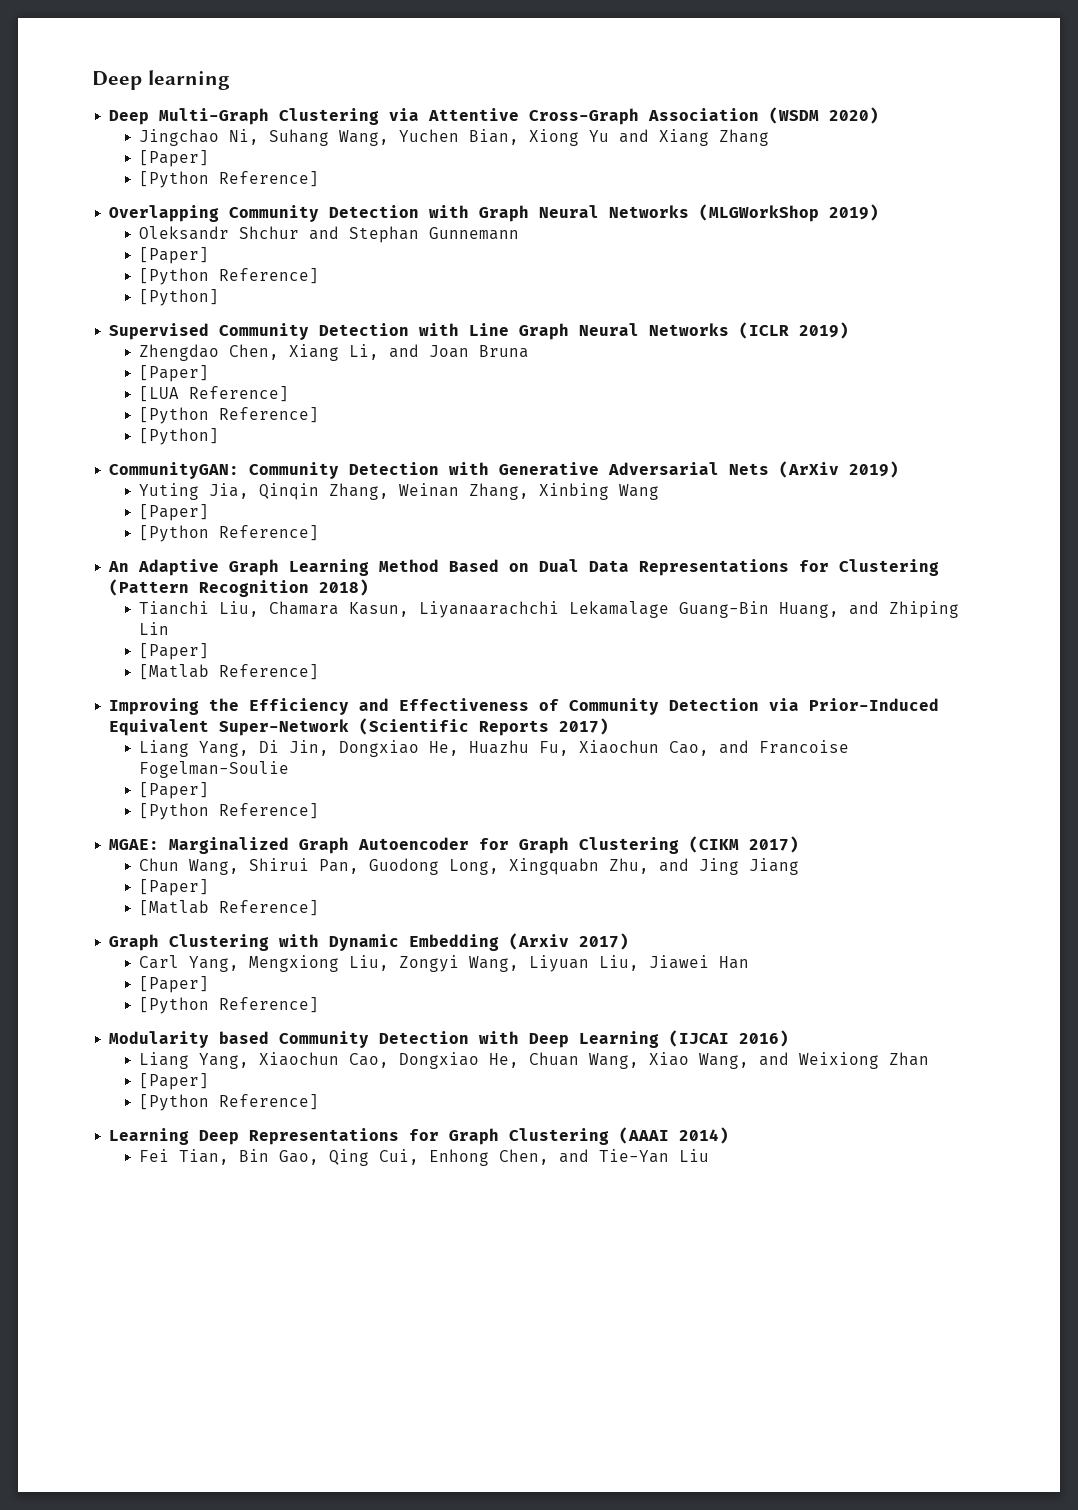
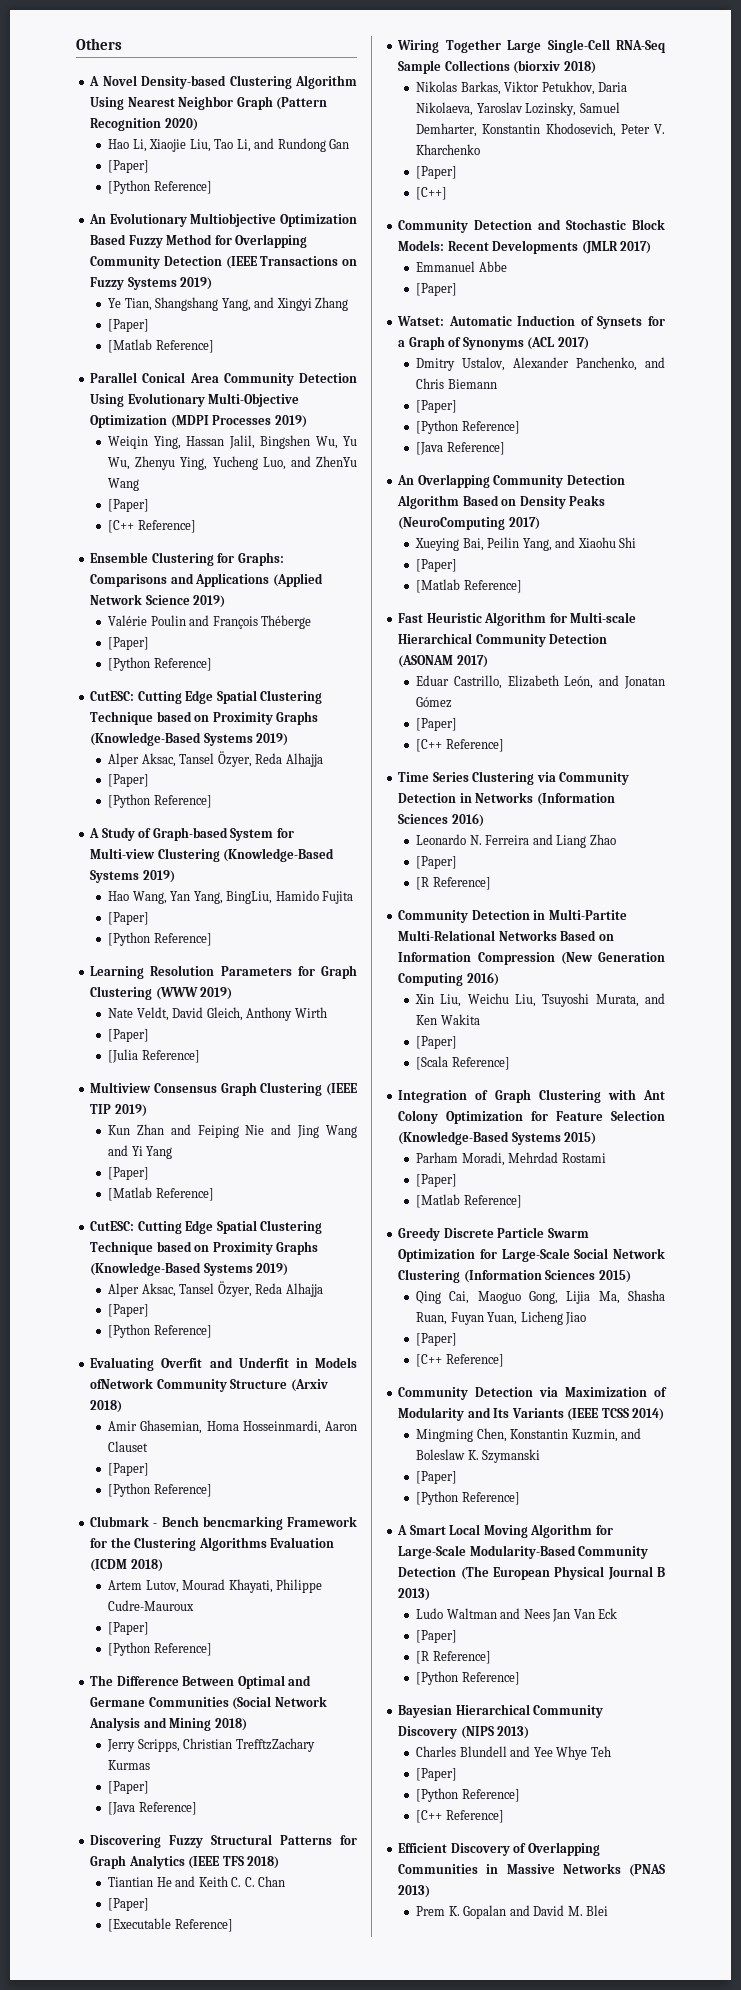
- Deep learning
- Deep Multi-Graph Clustering via Attentive Cross-Graph Association (WSDM 2020)
- Jingchao Ni, Suhang Wang, Yuchen Bian, Xiong Yu and Xiang Zhang
+ Others
+ A Novel Density-based Clustering Algorithm Using Nearest Neighbor Graph (Pattern Recognition 2020)
+ Hao Li, Xiaojie Liu, Tao Li, and Rundong Gan
  [Paper]
  [Python Reference]
- Overlapping Community Detection with Graph Neural Networks (MLGWorkShop 2019)
- Oleksandr Shchur and Stephan Gunnemann
+ An Evolutionary Multiobjective Optimization Based Fuzzy Method for Overlapping Community Detection (IEEE Transactions on Fuzzy Systems 2019)
+ Ye Tian, Shangshang Yang, and Xingyi Zhang
+ [Paper]
+ [Matlab Reference]
+ Parallel Conical Area Community Detection Using Evolutionary Multi-Objective Optimization (MDPI Processes 2019)
+ Weiqin Ying, Hassan Jalil, Bingshen Wu, Yu Wu, Zhenyu Ying, Yucheng Luo, and ZhenYu Wang
+ [Paper]
+ [C++ Reference]
+ Ensemble Clustering for Graphs: Comparisons and Applications (Applied Network Science 2019)
+ Valérie Poulin and François Théberge
  [Paper]
  [Python Reference]
- [Python]
- Supervised Community Detection with Line Graph Neural Networks (ICLR 2019)
- Zhengdao Chen, Xiang Li, and Joan Bruna
- [Paper]
- [LUA Reference]
- [Python Reference]
- [Python]
- CommunityGAN: Community Detection with Generative Adversarial Nets (ArXiv 2019)
- Yuting Jia, Qinqin Zhang, Weinan Zhang, Xinbing Wang
+ CutESC: Cutting Edge Spatial Clustering Technique based on Proximity Graphs (Knowledge-Based Systems 2019)
+ Alper Aksac, Tansel Özyer, Reda Alhajja
  [Paper]
  [Python Reference]
- An Adaptive Graph Learning Method Based on Dual Data Representations for Clustering (Pattern Recognition 2018)
- Tianchi Liu, Chamara Kasun, Liyanaarachchi Lekamalage Guang-Bin Huang, and Zhiping Lin
- [Paper]
- [Matlab Reference]
- Improving the Efficiency and Effectiveness of Community Detection via Prior-Induced Equivalent Super-Network (Scientific Reports 2017)
- Liang Yang, Di Jin, Dongxiao He, Huazhu Fu, Xiaochun Cao, and Francoise Fogelman-Soulie
- [Paper]
- [Python Reference]
- MGAE: Marginalized Graph Autoencoder for Graph Clustering (CIKM 2017)
- Chun Wang, Shirui Pan, Guodong Long, Xingquabn Zhu, and Jing Jiang
- [Paper]
- [Matlab Reference]
- Graph Clustering with Dynamic Embedding (Arxiv 2017)
- Carl Yang, Mengxiong Liu, Zongyi Wang, Liyuan Liu, Jiawei Han
- [Paper]
- [Python Reference]
- Modularity based Community Detection with Deep Learning (IJCAI 2016)
- Liang Yang, Xiaochun Cao, Dongxiao He, Chuan Wang, Xiao Wang, and Weixiong Zhan
+ A Study of Graph-based System for Multi-view Clustering (Knowledge-Based Systems 2019)
+ Hao Wang, Yan Yang, BingLiu, Hamido Fujita
- Learning Deep Representations for Graph Clustering (AAAI 2014)
- Fei Tian, Bin Gao, Qing Cui, Enhong Chen, and Tie-Yan Liu
+ Learning Resolution Parameters for Graph Clustering (WWW 2019)
+ Nate Veldt, David Gleich, Anthony Wirth
+ [Paper]
+ [Julia Reference]
+ Multiview Consensus Graph Clustering (IEEE TIP 2019)
+ Kun Zhan and Feiping Nie and Jing Wang and Yi Yang
+ [Paper]
+ [Matlab Reference]
+ CutESC: Cutting Edge Spatial Clustering Technique based on Proximity Graphs (Knowledge-Based Systems 2019)
+ Alper Aksac, Tansel Özyer, Reda Alhajja
+ [Paper]
+ [Python Reference]
+ Evaluating Overfit and Underfit in Models ofNetwork Community Structure (Arxiv 2018)
+ Amir Ghasemian, Homa Hosseinmardi, Aaron Clauset
+ [Paper]
+ [Python Reference]
+ Clubmark - Bench bencmarking Framework for the Clustering Algorithms Evaluation (ICDM 2018)
+ Artem Lutov, Mourad Khayati, Philippe Cudre-Mauroux
+ [Paper]
+ [Python Reference]
+ The Difference Between Optimal and Germane Communities (Social Network Analysis and Mining 2018)
+ Jerry Scripps, Christian TrefftzZachary Kurmas
+ [Paper]
+ [Java Reference]
+ Discovering Fuzzy Structural Patterns for Graph Analytics (IEEE TFS 2018)
+ Tiantian He and Keith C. C. Chan
+ [Paper]
+ [Executable Reference]
+ Wiring Together Large Single-Cell RNA-Seq Sample Collections (biorxiv 2018)
+ Nikolas Barkas, Viktor Petukhov, Daria Nikolaeva, Yaroslav Lozinsky, Samuel Demharter, Konstantin Khodosevich, Peter V. Kharchenko
+ [Paper]
+ [C++]
+ Community Detection and Stochastic Block Models: Recent Developments (JMLR 2017)
+ Emmanuel Abbe
+ [Paper]
+ Watset: Automatic Induction of Synsets for a Graph of Synonyms (ACL 2017)
+ Dmitry Ustalov, Alexander Panchenko, and Chris Biemann
+ [Paper]
+ [Python Reference]
+ [Java Reference]
+ An Overlapping Community Detection Algorithm Based on Density Peaks (NeuroComputing 2017)
+ Xueying Bai, Peilin Yang, and Xiaohu Shi
+ [Paper]
+ [Matlab Reference]
+ Fast Heuristic Algorithm for Multi-scale Hierarchical Community Detection (ASONAM 2017)
+ Eduar Castrillo, Elizabeth León, and Jonatan Gómez
+ [Paper]
+ [C++ Reference]
+ Time Series Clustering via Community Detection in Networks (Information Sciences 2016)
+ Leonardo N. Ferreira and Liang Zhao
+ [Paper]
+ [R Reference]
+ Community Detection in Multi-Partite Multi-Relational Networks Based on Information Compression (New Generation Computing 2016)
+ Xin Liu, Weichu Liu, Tsuyoshi Murata, and Ken Wakita
+ [Paper]
+ [Scala Reference]
+ Integration of Graph Clustering with Ant Colony Optimization for Feature Selection (Knowledge-Based Systems 2015)
+ Parham Moradi, Mehrdad Rostami
+ [Paper]
+ [Matlab Reference]
+ Greedy Discrete Particle Swarm Optimization for Large-Scale Social Network Clustering (Information Sciences 2015)
+ Qing Cai, Maoguo Gong, Lijia Ma, Shasha Ruan, Fuyan Yuan, Licheng Jiao
+ [Paper]
+ [C++ Reference]
+ Community Detection via Maximization of Modularity and Its Variants (IEEE TCSS 2014)
+ Mingming Chen, Konstantin Kuzmin, and Boleslaw K. Szymanski
+ [Paper]
+ [Python Reference]
+ A Smart Local Moving Algorithm for Large-Scale Modularity-Based Community Detection (The European Physical Journal B 2013)
+ Ludo Waltman and Nees Jan Van Eck
+ [Paper]
+ [R Reference]
+ [Python Reference]
+ Bayesian Hierarchical Community Discovery (NIPS 2013)
+ Charles Blundell and Yee Whye Teh
+ [Paper]
+ [Python Reference]
+ [C++ Reference]
+ Efficient Discovery of Overlapping Communities in Massive Networks (PNAS 2013)
+ Prem K. Gopalan and David M. Blei

